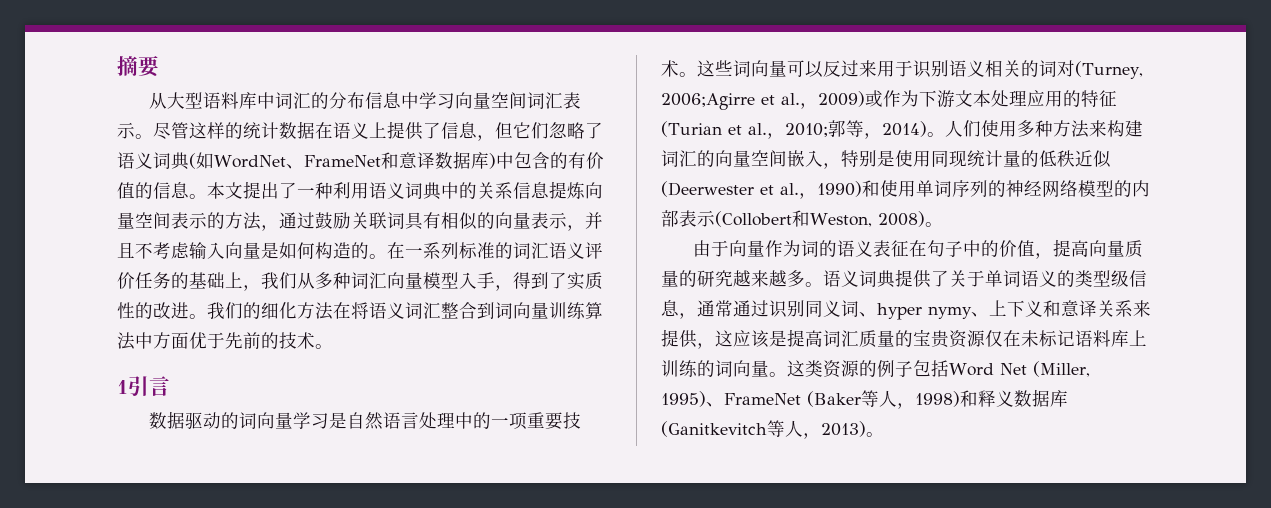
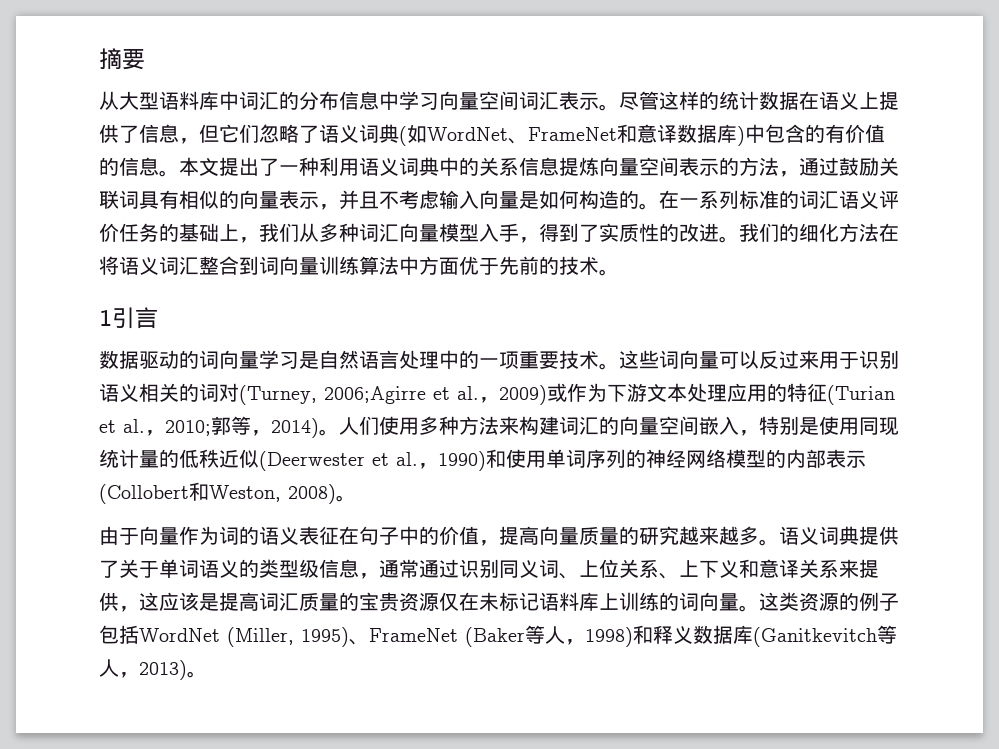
- 语义词典提供了关于单词语义的类型级信息，通常通过识别同义词、hyper nymy、上下义和意译关系来提供，这应该是提高词汇质量的宝贵资源仅在未标记语料库上训练的词向量。
+ 语义词典提供了关于单词语义的类型级信息，通常通过识别同义词、上位关系、上下义和意译关系来提供，这应该是提高词汇质量的宝贵资源仅在未标记语料库上训练的词向量。
- 这类资源的例子包括Word Net (Miller, 1995)、FrameNet (Baker等人，1998)和释义数据库(Ganitkevitch等人，2013)。
+ 这类资源的例子包括WordNet (Miller, 1995)、FrameNet (Baker等人，1998)和释义数据库(Ganitkevitch等人，2013)。

